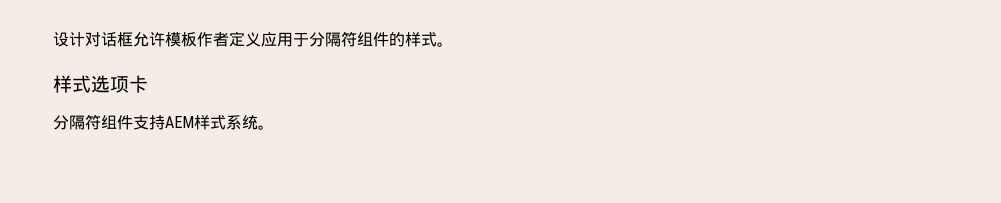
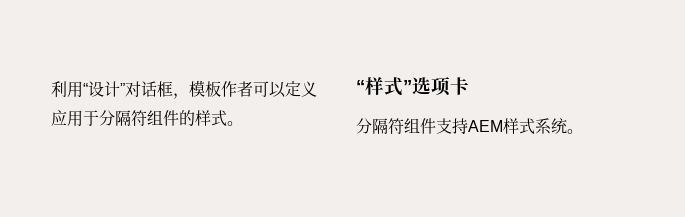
- 设计对话框允许模板作者定义应用于分隔符组件的样式。
+ 利用“设计”对话框，模板作者可以定义应用于分隔符组件的样式。
- 样式选项卡
+ “样式”选项卡

